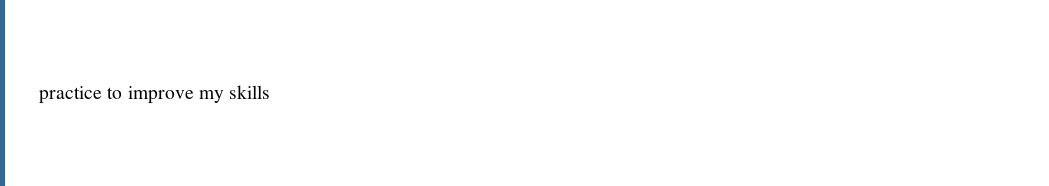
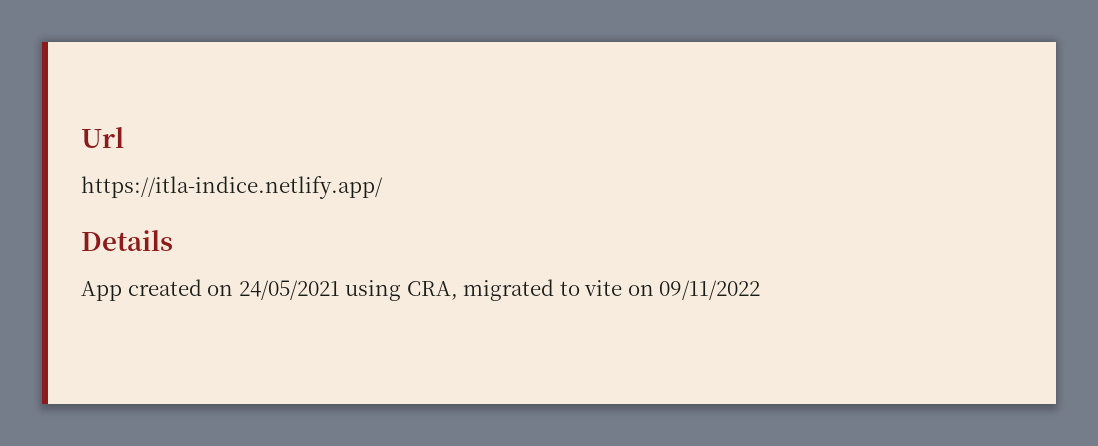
- practice to improve my skills
+ Url
+ https://itla-indice.netlify.app/
+ Details
+ App created on 24/05/2021 using CRA, migrated to vite on 09/11/2022

